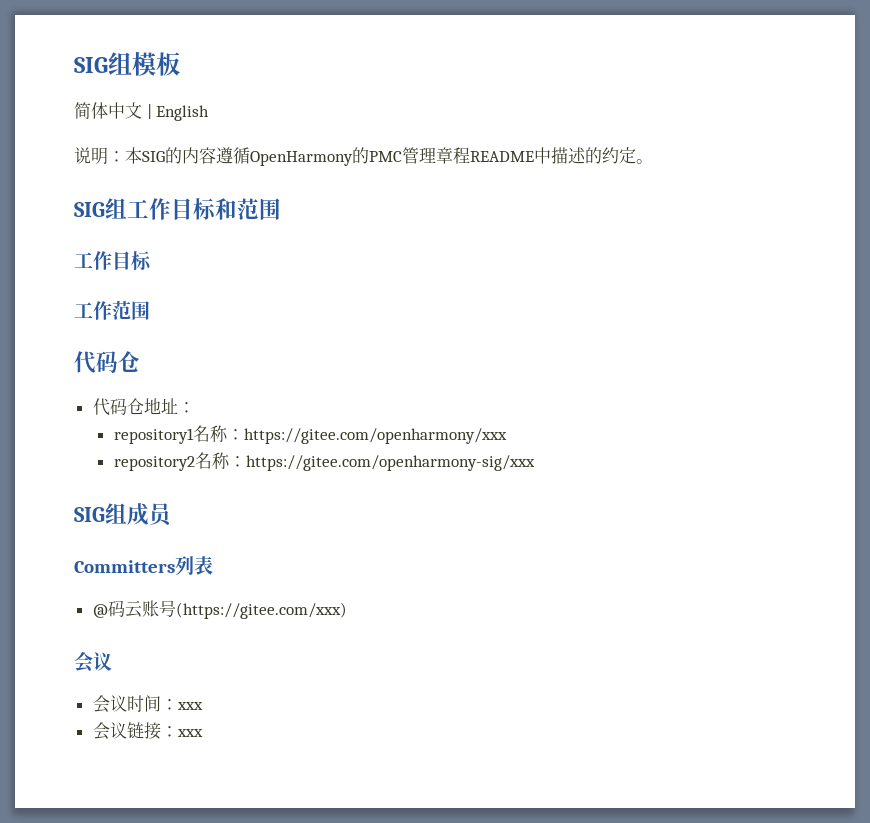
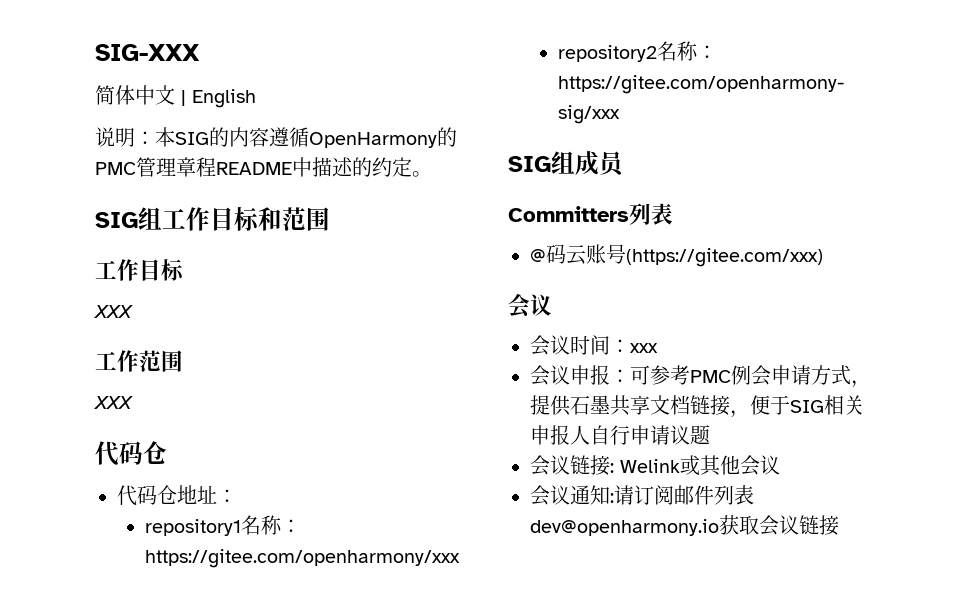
- SIG组模板
+ SIG-XXX
  SIG组工作目标和范围
  工作目标
+ XXX
  工作范围
+ XXX
- 会议链接：xxx
+ 会议申报：可参考PMC例会申请方式，提供石墨共享文档链接，便于SIG相关申报人自行申请议题
+ 会议链接: Welink或其他会议
+ 会议通知:请订阅邮件列表dev@openharmony.io获取会议链接

